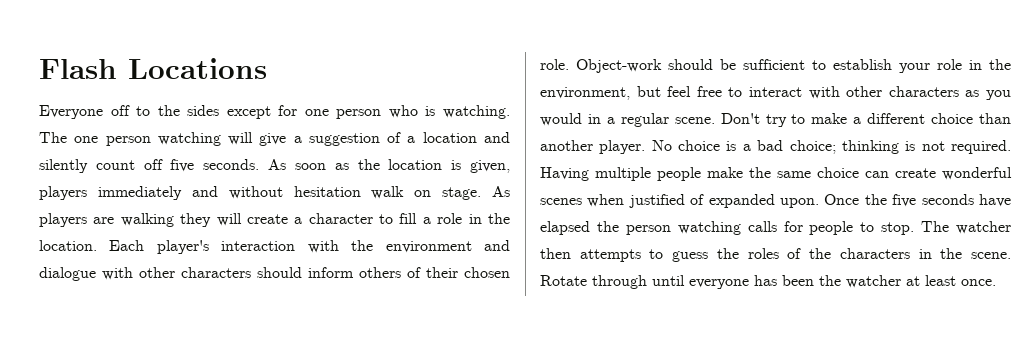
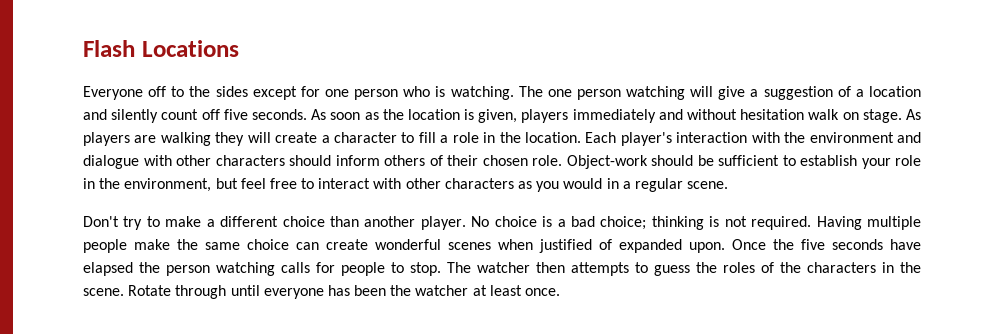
- Object-work should be sufficient to establish your role in the environment, but feel free to interact with other characters as you would in a regular scene. Don't try to make a different choice than another player.
+ Object-work should be sufficient to establish your role in the environment, but feel free to interact with other characters as you would in a regular scene.
+ Don't try to make a different choice than another player.

